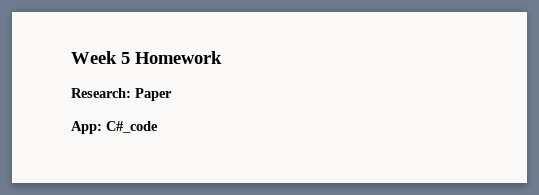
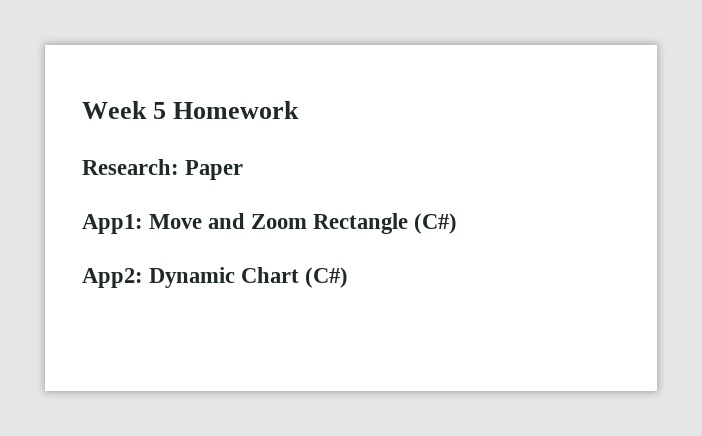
- App: C#_code
+ App1: Move and Zoom Rectangle (C#)
+ App2: Dynamic Chart (C#)

